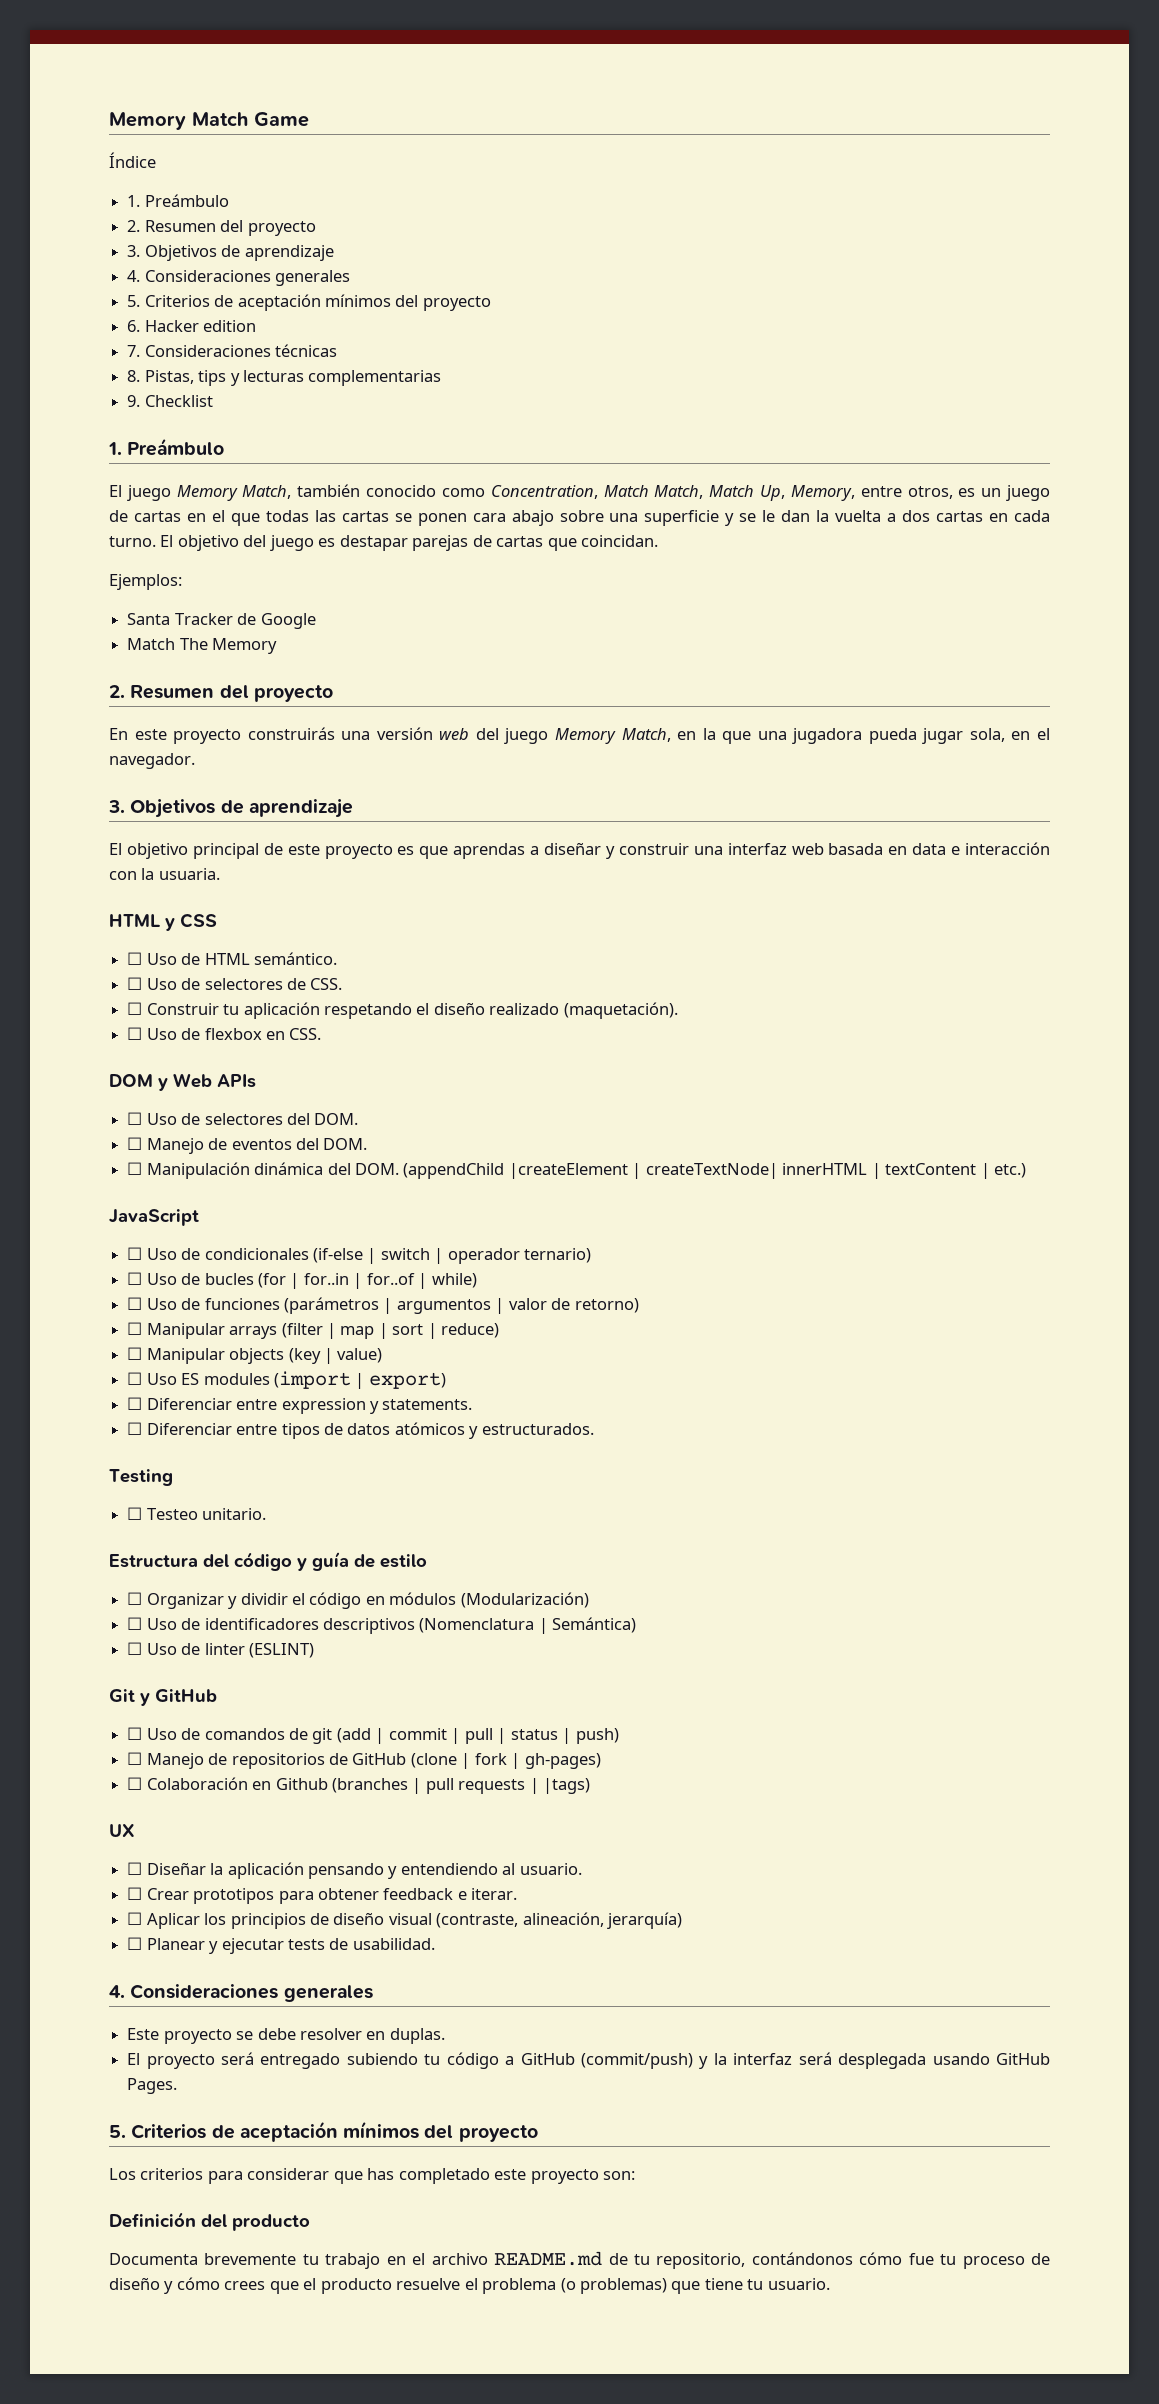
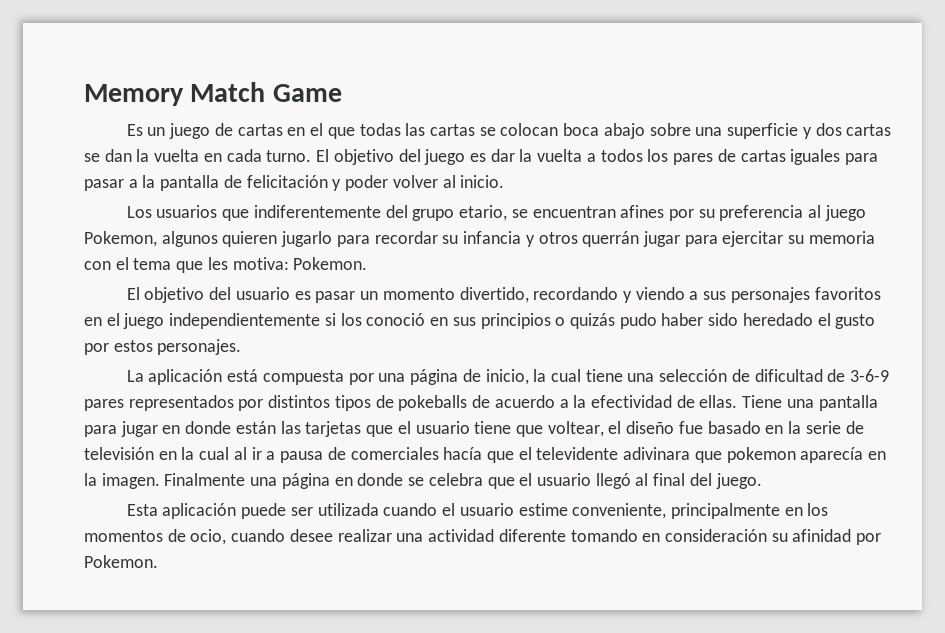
- Índice
- 1. Preámbulo
- 2. Resumen del proyecto
- 3. Objetivos de aprendizaje
- 4. Consideraciones generales
- 5. Criterios de aceptación mínimos del proyecto
- 6. Hacker edition
- 7. Consideraciones técnicas
- 8. Pistas, tips y lecturas complementarias
- 9. Checklist
- 1. Preámbulo
- El juego Memory Match, también conocido como Concentration, Match Match, Match Up, Memory, entre otros, es un juego de cartas en el que todas las cartas se ponen cara abajo sobre una superficie y se le dan la vuelta a dos cartas en cada turno.
+ Es un juego de cartas en el que todas las cartas se colocan boca abajo sobre una superficie y dos cartas se dan la vuelta en cada turno.
- El objetivo del juego es destapar parejas de cartas que coincidan.
- Ejemplos:
- Santa Tracker de Google
- Match The Memory
- 2. Resumen del proyecto
- En este proyecto construirás una versión web del juego Memory Match, en la que una jugadora pueda jugar sola, en el navegador.
- 3. Objetivos de aprendizaje
- El objetivo principal de este proyecto es que aprendas a diseñar y construir una interfaz web basada en data e interacción con la usuaria.
- HTML y CSS
- ☐ Uso de HTML semántico.
- ☐ Uso de selectores de CSS.
- ☐ Construir tu aplicación respetando el diseño realizado (maquetación).
- ☐ Uso de flexbox en CSS.
- DOM y Web APIs
- ☐ Uso de selectores del DOM.
- ☐ Manejo de eventos del DOM.
- ☐ Manipulación dinámica del DOM. (appendChild |createElement | createTextNode| innerHTML | textContent | etc.)
- JavaScript
- ☐ Uso de condicionales (if-else | switch | operador ternario)
- ☐ Uso de bucles (for | for..in | for..of | while)
- ☐ Uso de funciones (parámetros | argumentos | valor de retorno)
- ☐ Manipular arrays (filter | map | sort | reduce)
- ☐ Manipular objects (key | value)
- ☐ Uso ES modules (import | export)
- ☐ Diferenciar entre expression y statements.
- ☐ Diferenciar entre tipos de datos atómicos y estructurados.
- Testing
- ☐ Testeo unitario.
- Estructura del código y guía de estilo
- ☐ Organizar y dividir el código en módulos (Modularización)
- ☐ Uso de identificadores descriptivos (Nomenclatura | Semántica)
- ☐ Uso de linter (ESLINT)
- Git y GitHub
- ☐ Uso de comandos de git (add | commit | pull | status | push)
- ☐ Manejo de repositorios de GitHub (clone | fork | gh-pages)
- ☐ Colaboración en Github (branches | pull requests | |tags)
- UX
- ☐ Diseñar la aplicación pensando y entendiendo al usuario.
- ☐ Crear prototipos para obtener feedback e iterar.
- ☐ Aplicar los principios de diseño visual (contraste, alineación, jerarquía)
- ☐ Planear y ejecutar tests de usabilidad.
- 4. Consideraciones generales
- Este proyecto se debe resolver en duplas.
- El proyecto será entregado subiendo tu código a GitHub (commit/push) y la interfaz será desplegada usando GitHub Pages.
- 5. Criterios de aceptación mínimos del proyecto
- Los criterios para considerar que has completado este proyecto son:
- Definición del producto
- Documenta brevemente tu trabajo en el archivo README.md de tu repositorio, contándonos cómo fue tu proceso de diseño y cómo crees que el producto resuelve el problema (o problemas) que tiene tu usuario.
+ El objetivo del juego es dar la vuelta a todos los pares de cartas iguales para pasar a la pantalla de felicitación y poder volver al inicio.
+ Los usuarios que indiferentemente del grupo etario, se encuentran afines por su preferencia al juego Pokemon, algunos quieren jugarlo para recordar su infancia y otros querrán jugar para ejercitar su memoria con el tema que les motiva: Pokemon.
+ El objetivo del usuario es pasar un momento divertido, recordando y viendo a sus personajes favoritos en el juego independientemente si los conoció en sus principios o quizás pudo haber sido heredado el gusto por estos personajes.
+ La aplicación está compuesta por una página de inicio, la cual tiene una selección de dificultad de 3-6-9 pares representados por distintos tipos de pokeballs de acuerdo a la efectividad de ellas. Tiene una pantalla para jugar en donde están las tarjetas que el usuario tiene que voltear, el diseño fue basado en la serie de televisión en la cual al ir a pausa de comerciales hacía que el televidente adivinara que pokemon aparecía en la imagen. Finalmente una página en donde se celebra que el usuario llegó al final del juego.
+ Esta aplicación puede ser utilizada cuando el usuario estime conveniente, principalmente en los momentos de ocio, cuando desee realizar una actividad diferente tomando en consideración su afinidad por Pokemon.

